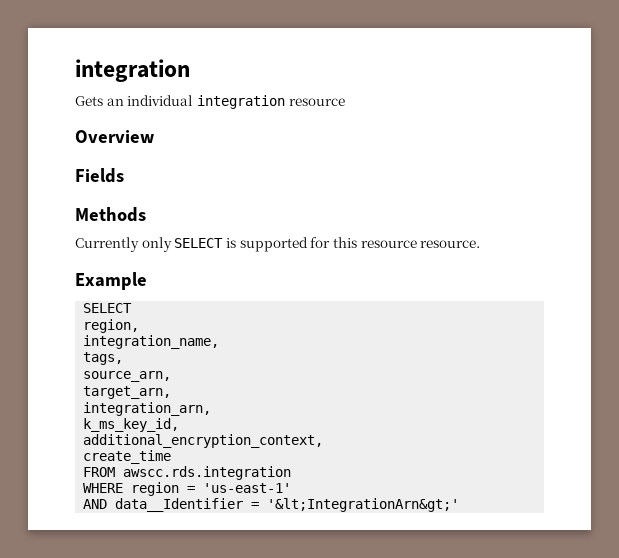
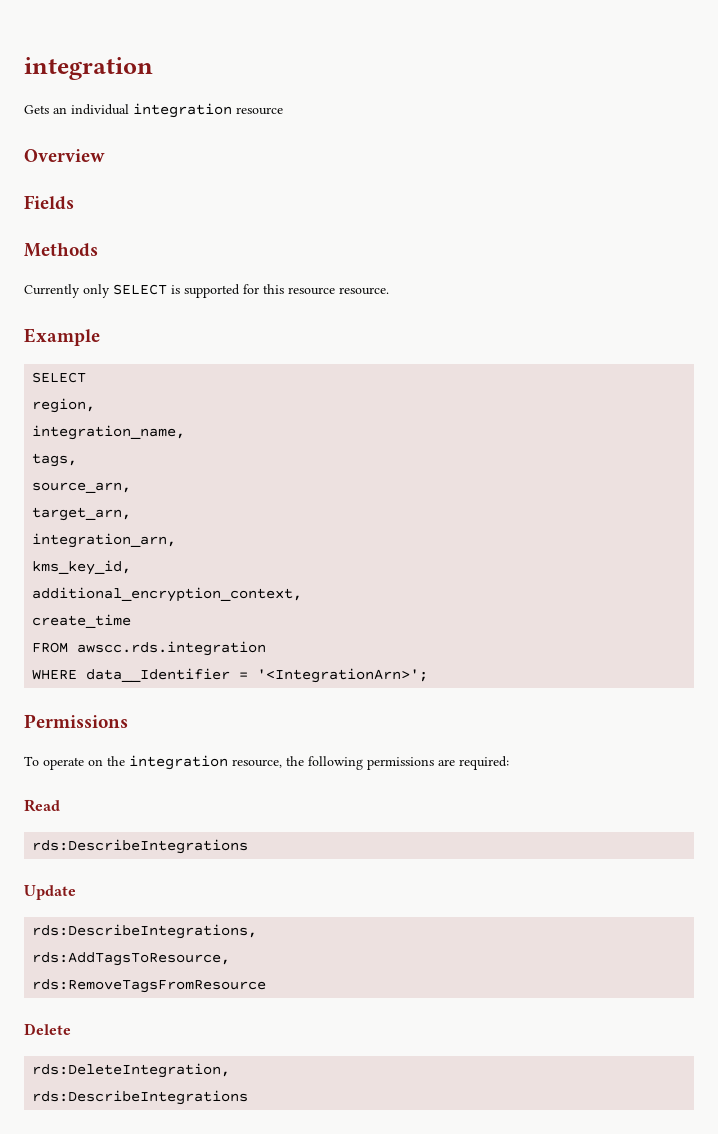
- k_ms_key_id,
+ kms_key_id,
- WHERE region = 'us-east-1'
- AND data__Identifier = '&lt;IntegrationArn&gt;'
+ WHERE data__Identifier = '<IntegrationArn>';
+ Permissions
+ To operate on the integration resource, the following permissions are required:
+ Read
+ rds:DescribeIntegrations
+ Update
+ rds:DescribeIntegrations,
+ rds:AddTagsToResource,
+ rds:RemoveTagsFromResource
+ Delete
+ rds:DeleteIntegration,
+ rds:DescribeIntegrations

